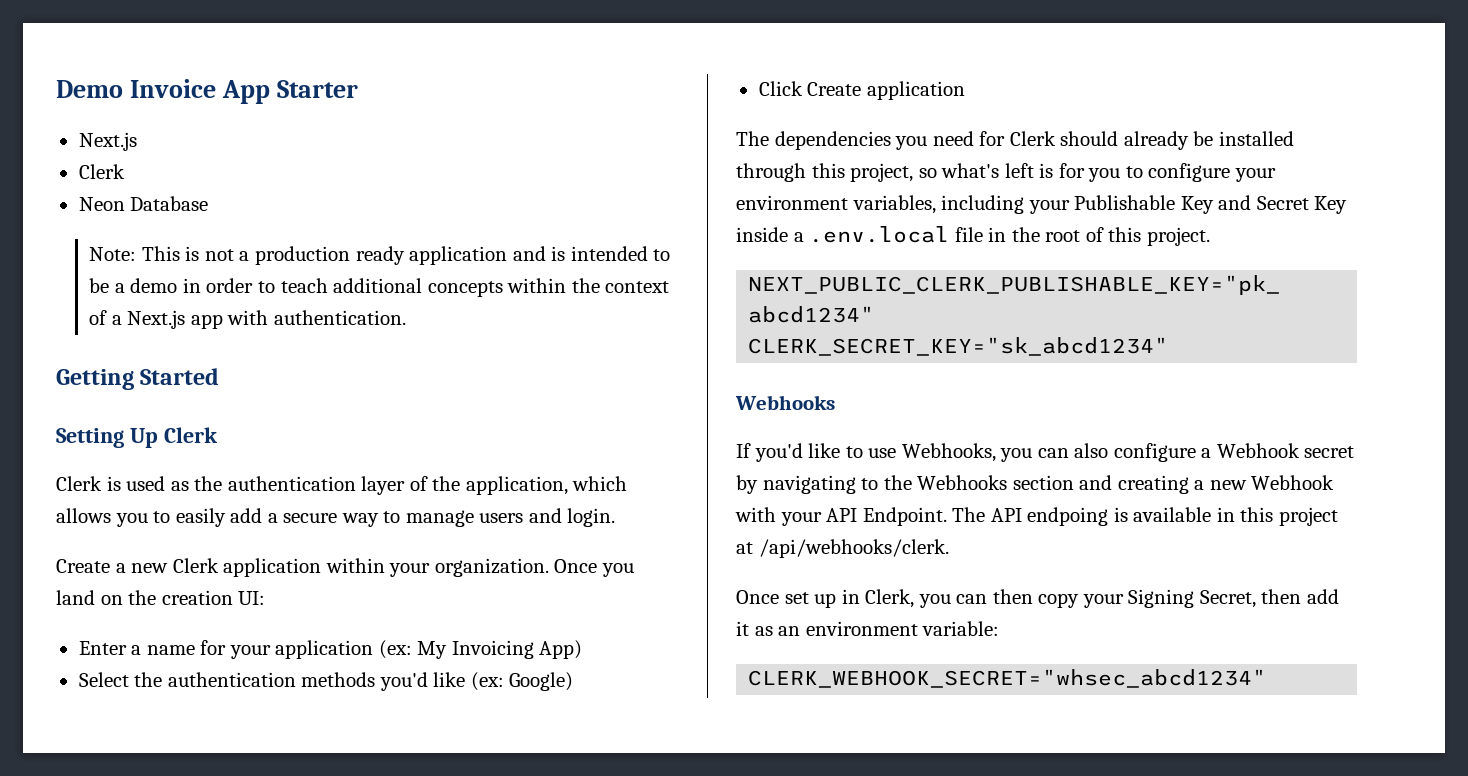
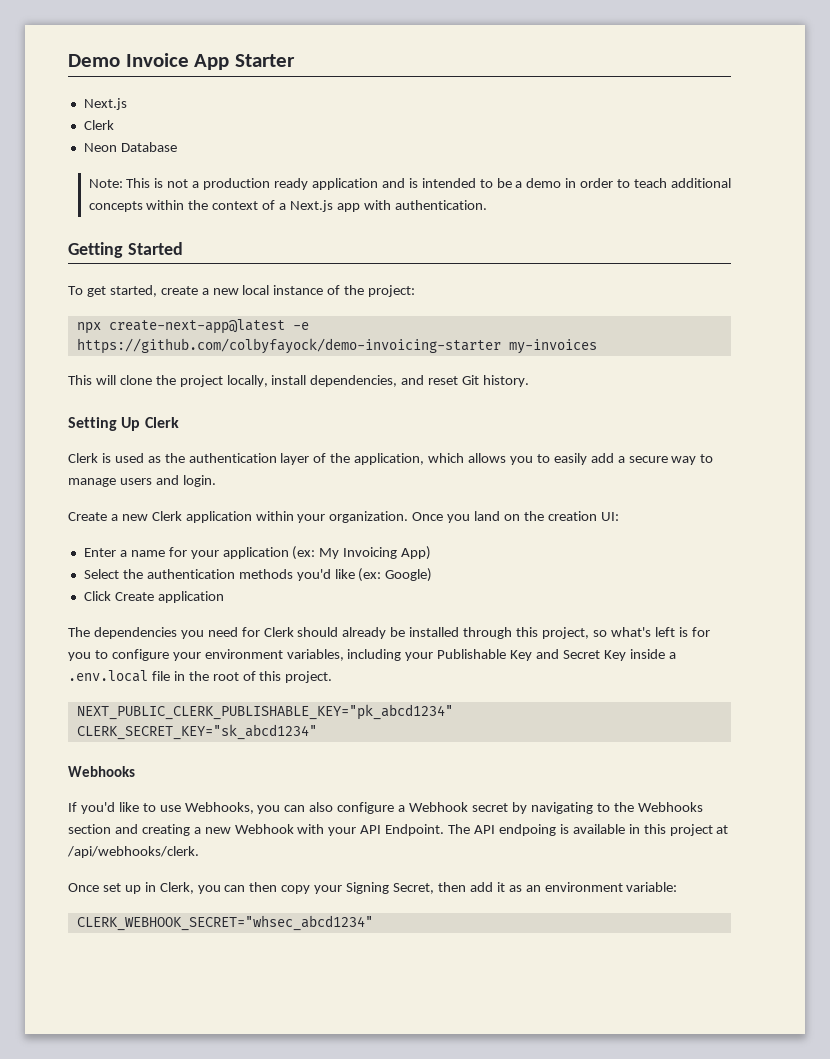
+ To get started, create a new local instance of the project:
+ npx create-next-app@latest -e https://github.com/colbyfayock/demo-invoicing-starter my-invoices
+ This will clone the project locally, install dependencies, and reset Git history.

